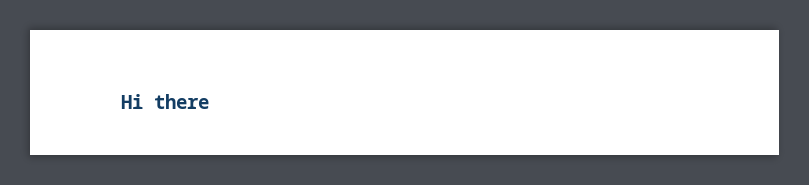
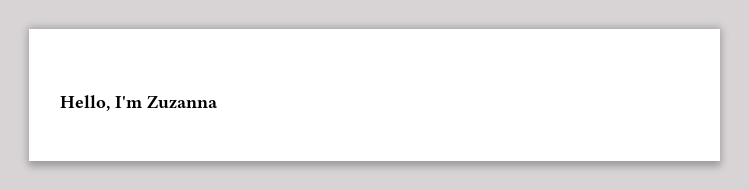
- Hi there
+ Hello, I'm Zuzanna

